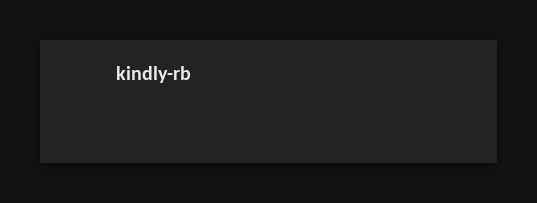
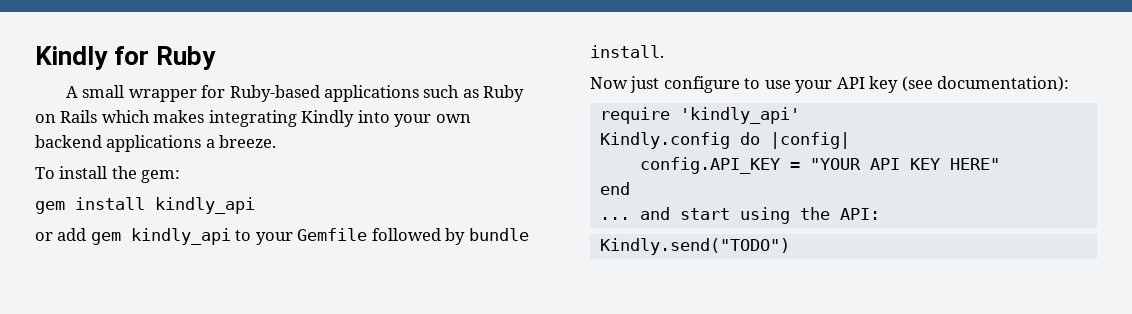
- kindly-rb
+ Kindly for Ruby
+ A small wrapper for Ruby-based applications such as Ruby on Rails which makes integrating Kindly into your own backend applications a breeze.
+ To install the gem:
+ gem install kindly_api
+ or add gem kindly_api to your Gemfile followed by bundle install.
+ Now just configure to use your API key (see documentation):
+ require 'kindly_api'
+ Kindly.config do |config|
+ config.API_KEY = "YOUR API KEY HERE"
+ end
+ ... and start using the API:
+ Kindly.send("TODO")

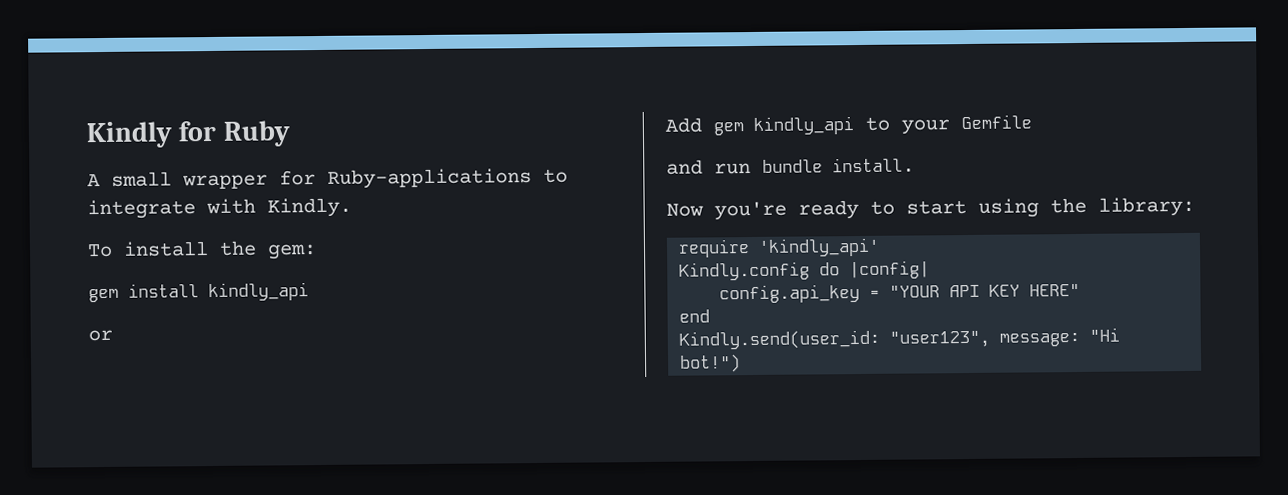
- A small wrapper for Ruby-based applications such as Ruby on Rails which makes integrating Kindly into your own backend applications a breeze.
+ A small wrapper for Ruby-applications to integrate with Kindly.
- or add gem kindly_api to your Gemfile followed by bundle install.
+ or
+ Add gem kindly_api to your Gemfile
+ and run bundle install.
- Now just configure to use your API key (see documentation):
+ Now you're ready to start using the library:
- config.API_KEY = "YOUR API KEY HERE"
+ config.api_key = "YOUR API KEY HERE"
- ... and start using the API:
- Kindly.send("TODO")
+ Kindly.send(user_id: "user123", message: "Hi bot!")

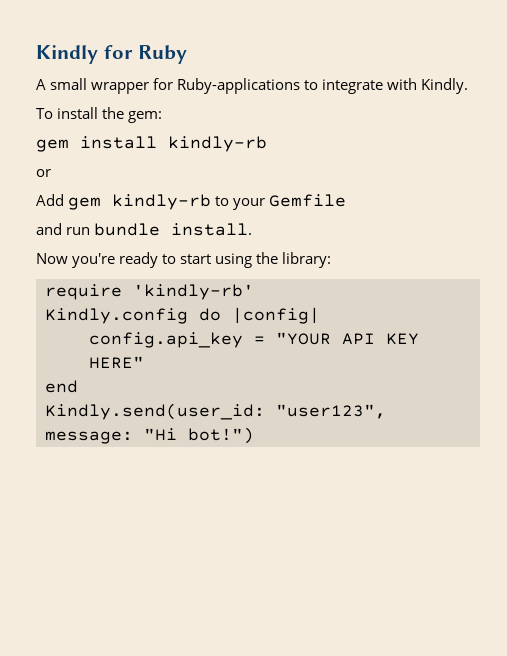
- gem install kindly_api
+ gem install kindly-rb
- Add gem kindly_api to your Gemfile
+ Add gem kindly-rb to your Gemfile
- require 'kindly_api'
+ require 'kindly-rb'

